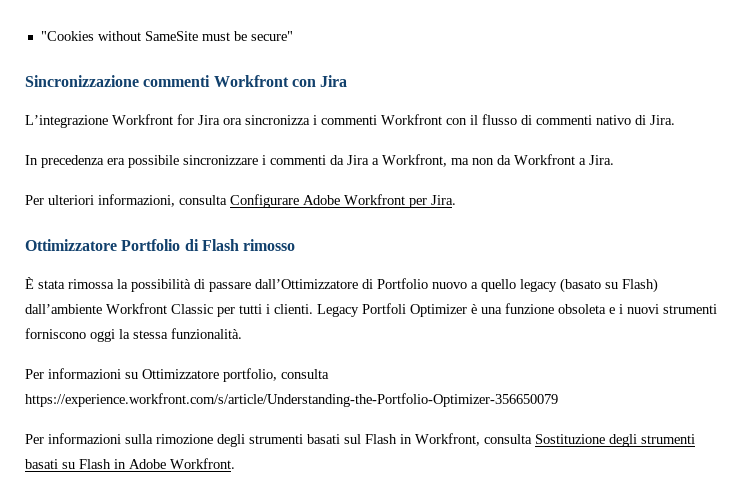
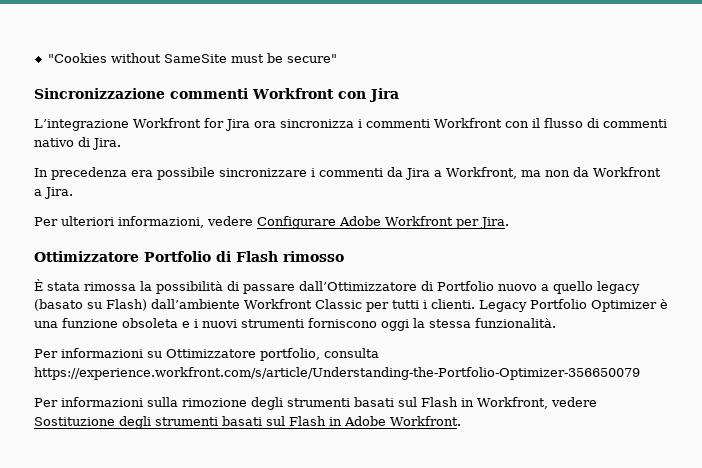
- Per ulteriori informazioni, consulta Configurare Adobe Workfront per Jira.
+ Per ulteriori informazioni, vedere Configurare Adobe Workfront per Jira.
- Legacy Portfoli Optimizer è una funzione obsoleta e i nuovi strumenti forniscono oggi la stessa funzionalità.
+ Legacy Portfolio Optimizer è una funzione obsoleta e i nuovi strumenti forniscono oggi la stessa funzionalità.
- Per informazioni sulla rimozione degli strumenti basati sul Flash in Workfront, consulta Sostituzione degli strumenti basati su Flash in Adobe Workfront.
+ Per informazioni sulla rimozione degli strumenti basati sul Flash in Workfront, vedere Sostituzione degli strumenti basati sul Flash in Adobe Workfront.

